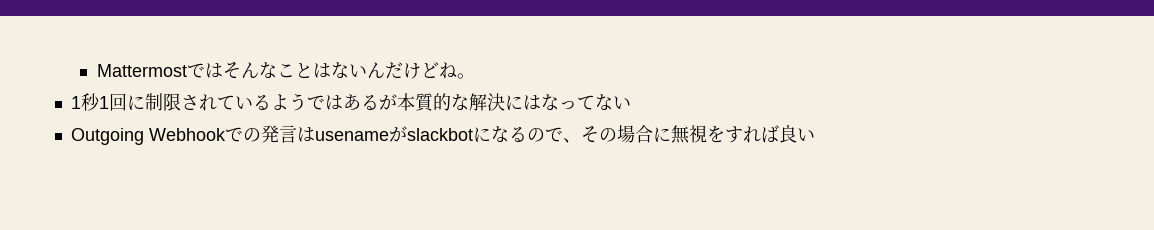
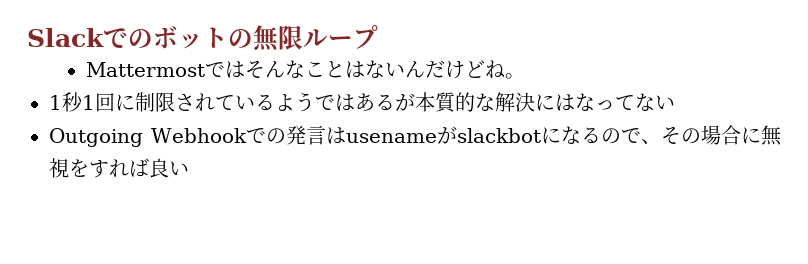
+ Slackでのボットの無限ループ

